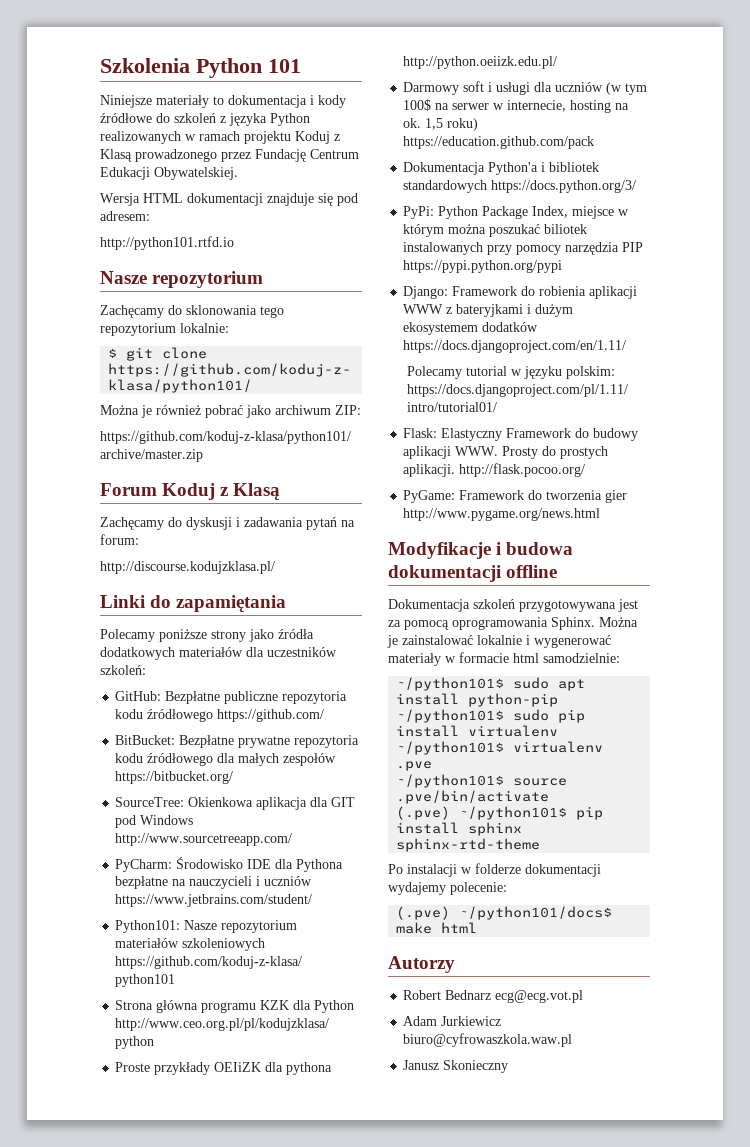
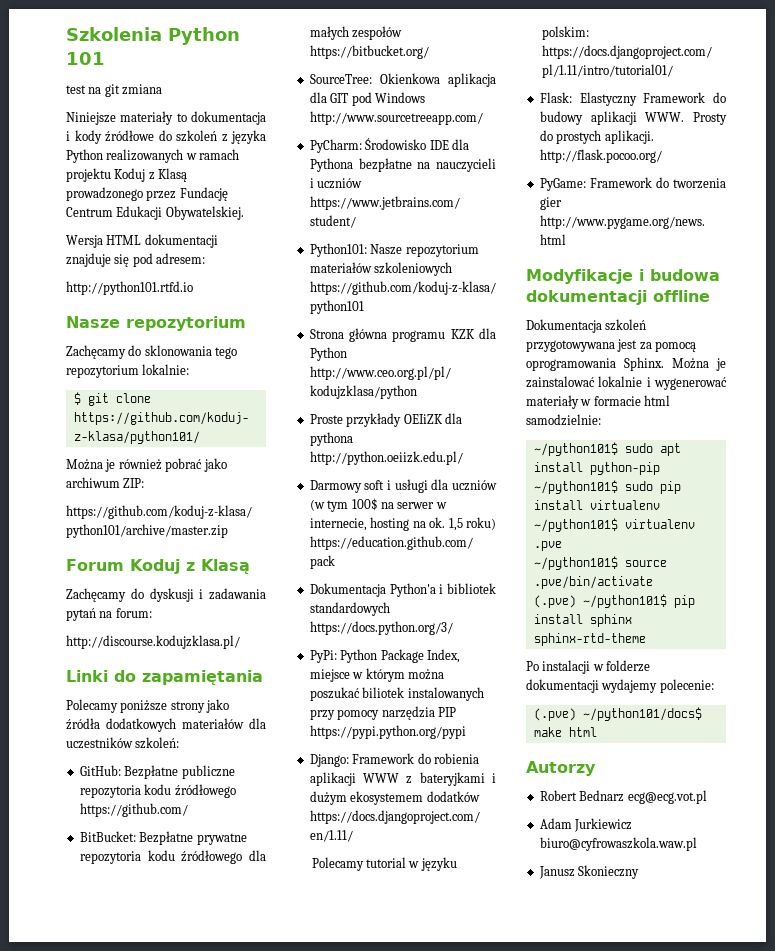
+ test na git zmiana

